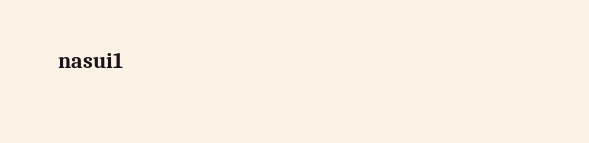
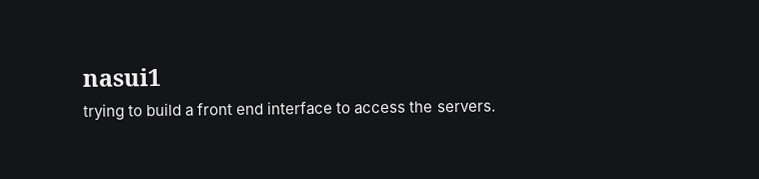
+ trying to build a front end interface to access the servers.

